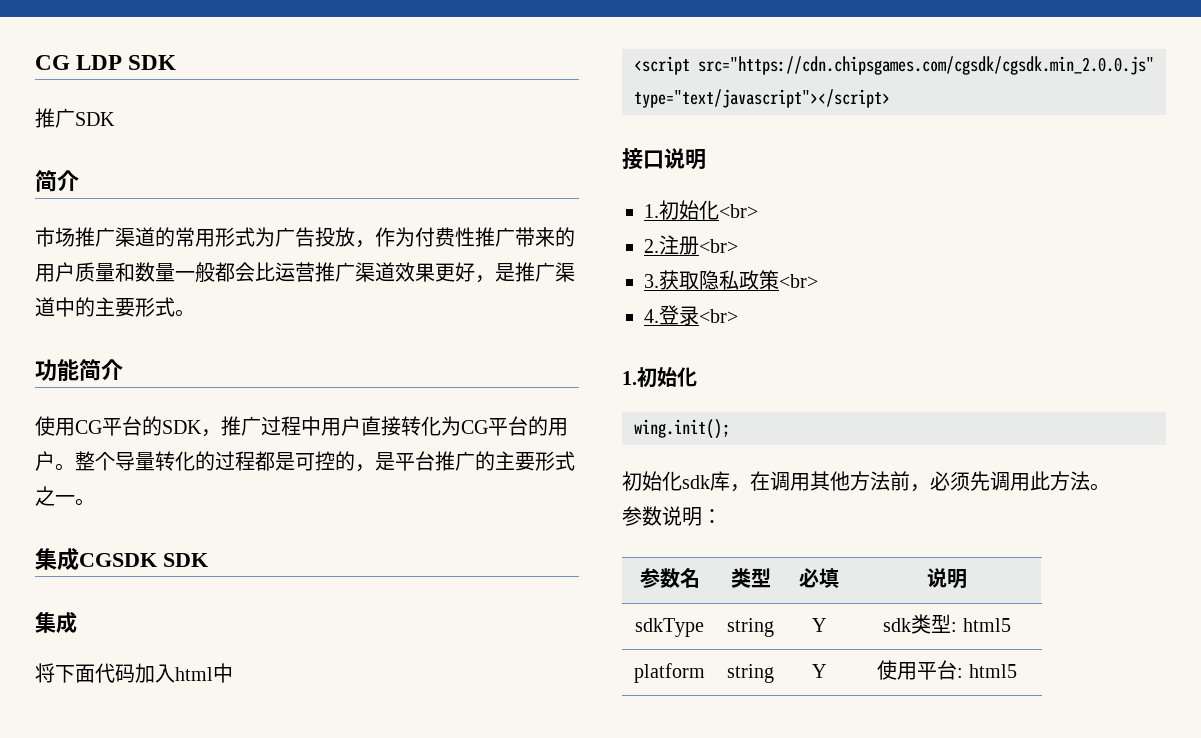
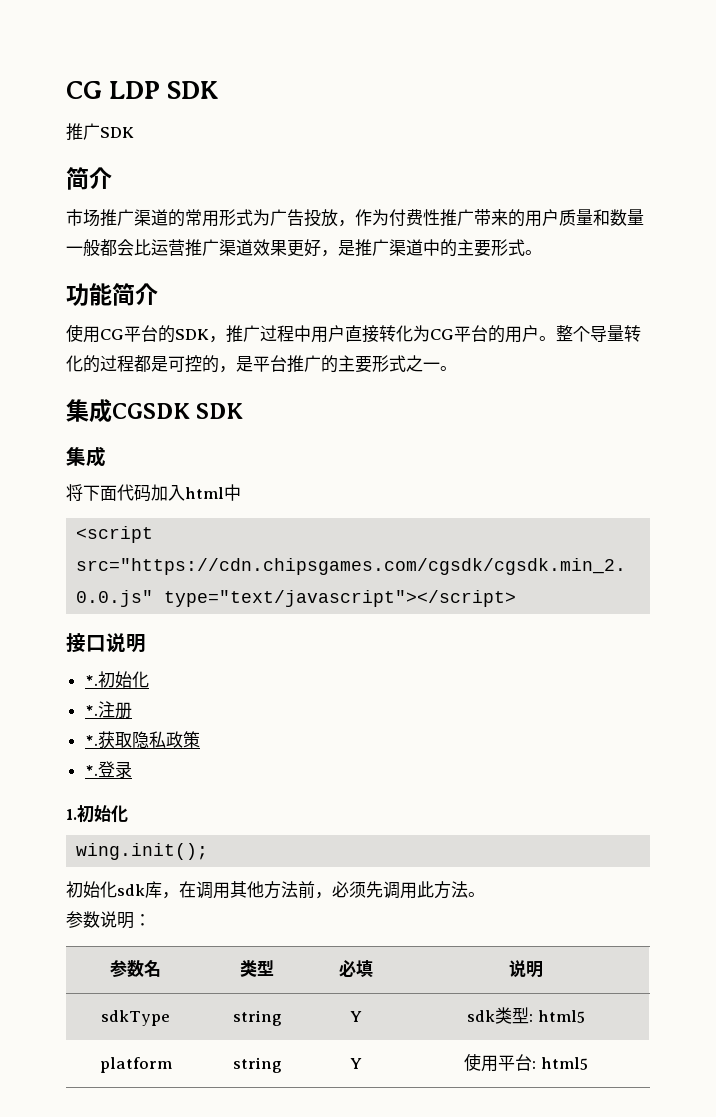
- 1.初始化<br>
- 2.注册<br>
- 3.获取隐私政策<br>
- 4.登录<br>
+ *.初始化
+ *.注册
+ *.获取隐私政策
+ *.登录

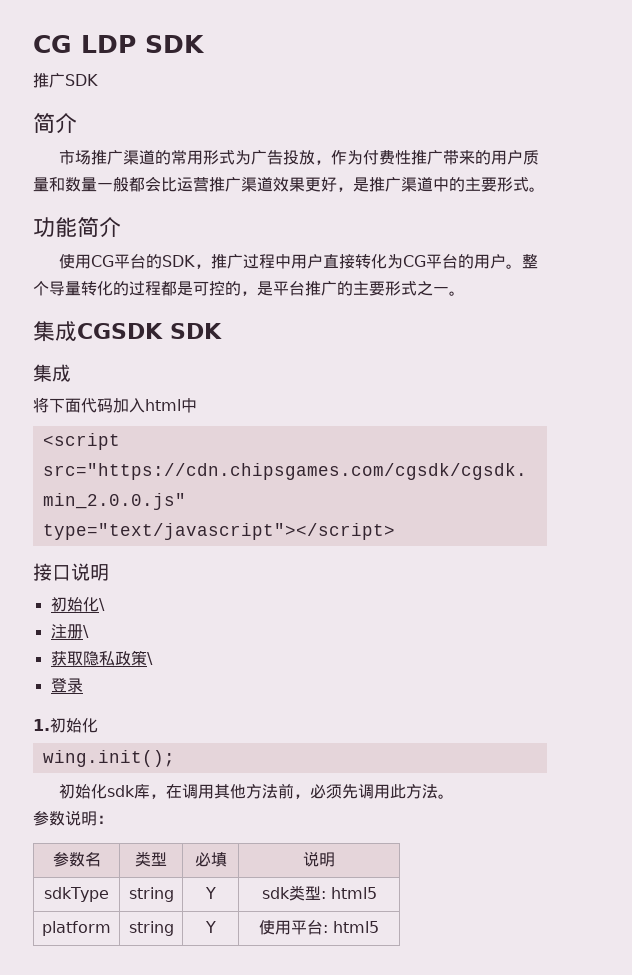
- *.初始化
- *.注册
- *.获取隐私政策
- *.登录
+ 初始化\
+ 注册\
+ 获取隐私政策\
+ 登录

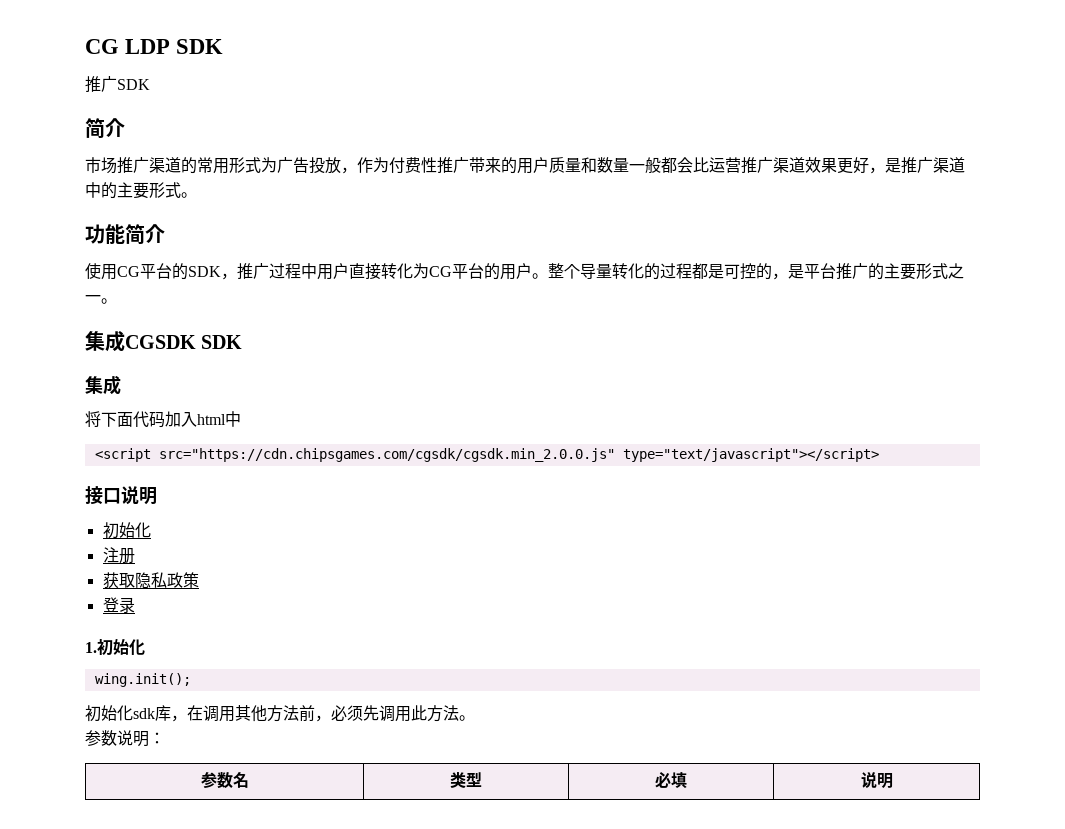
  接口说明
- 初始化\
+ 初始化
- 注册\
+ 注册
- 获取隐私政策\
+ 获取隐私政策
- sdkType | string | Y | sdk类型: html5
- platform | string | Y | 使用平台: html5

